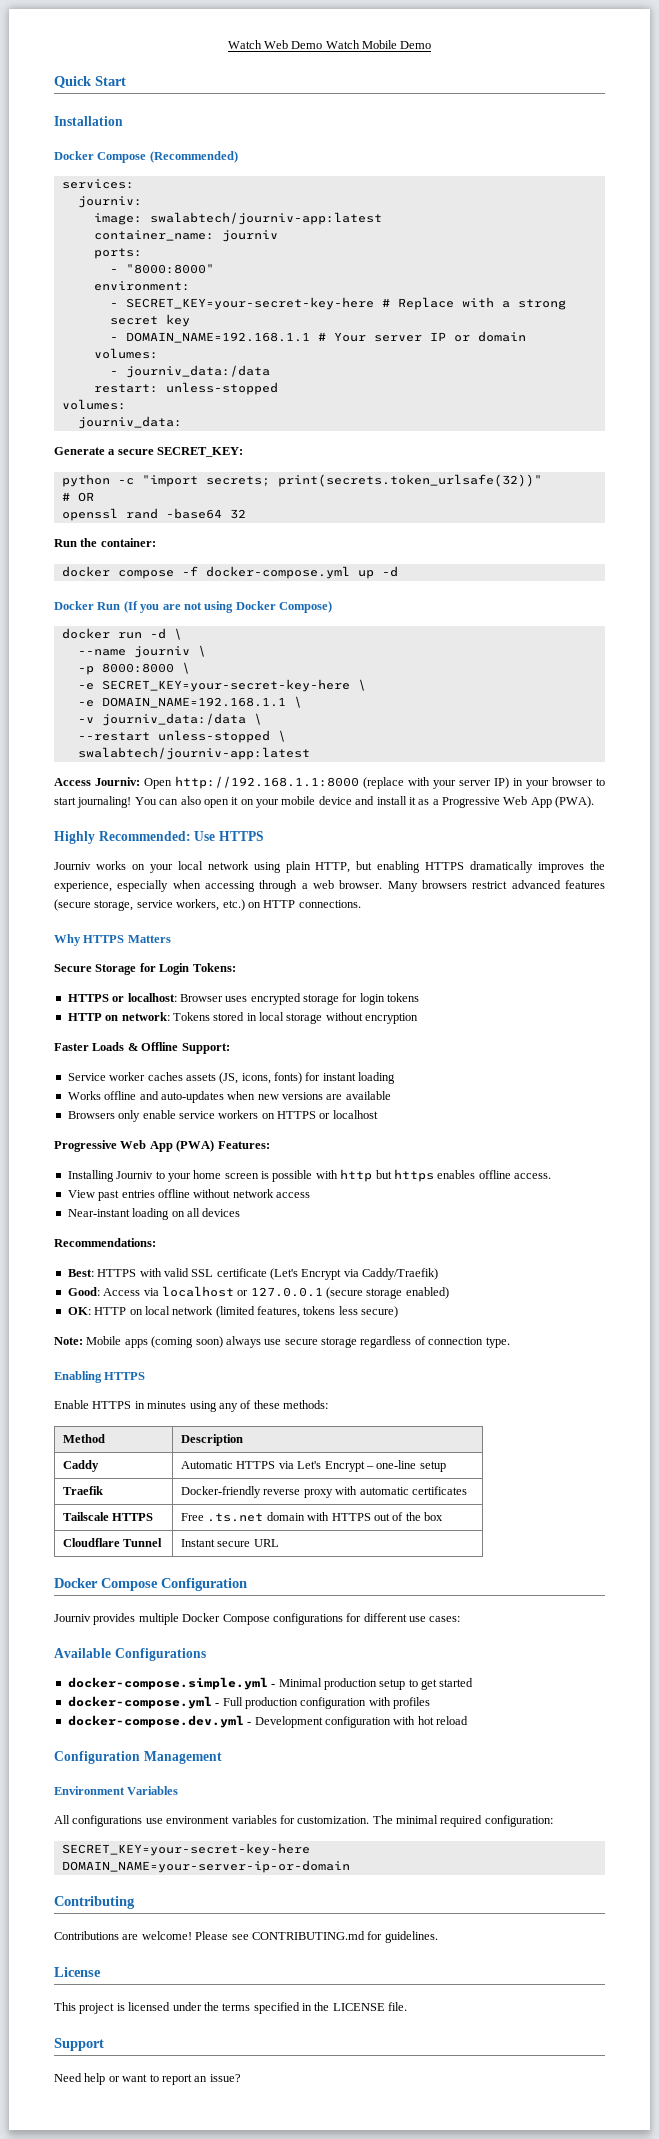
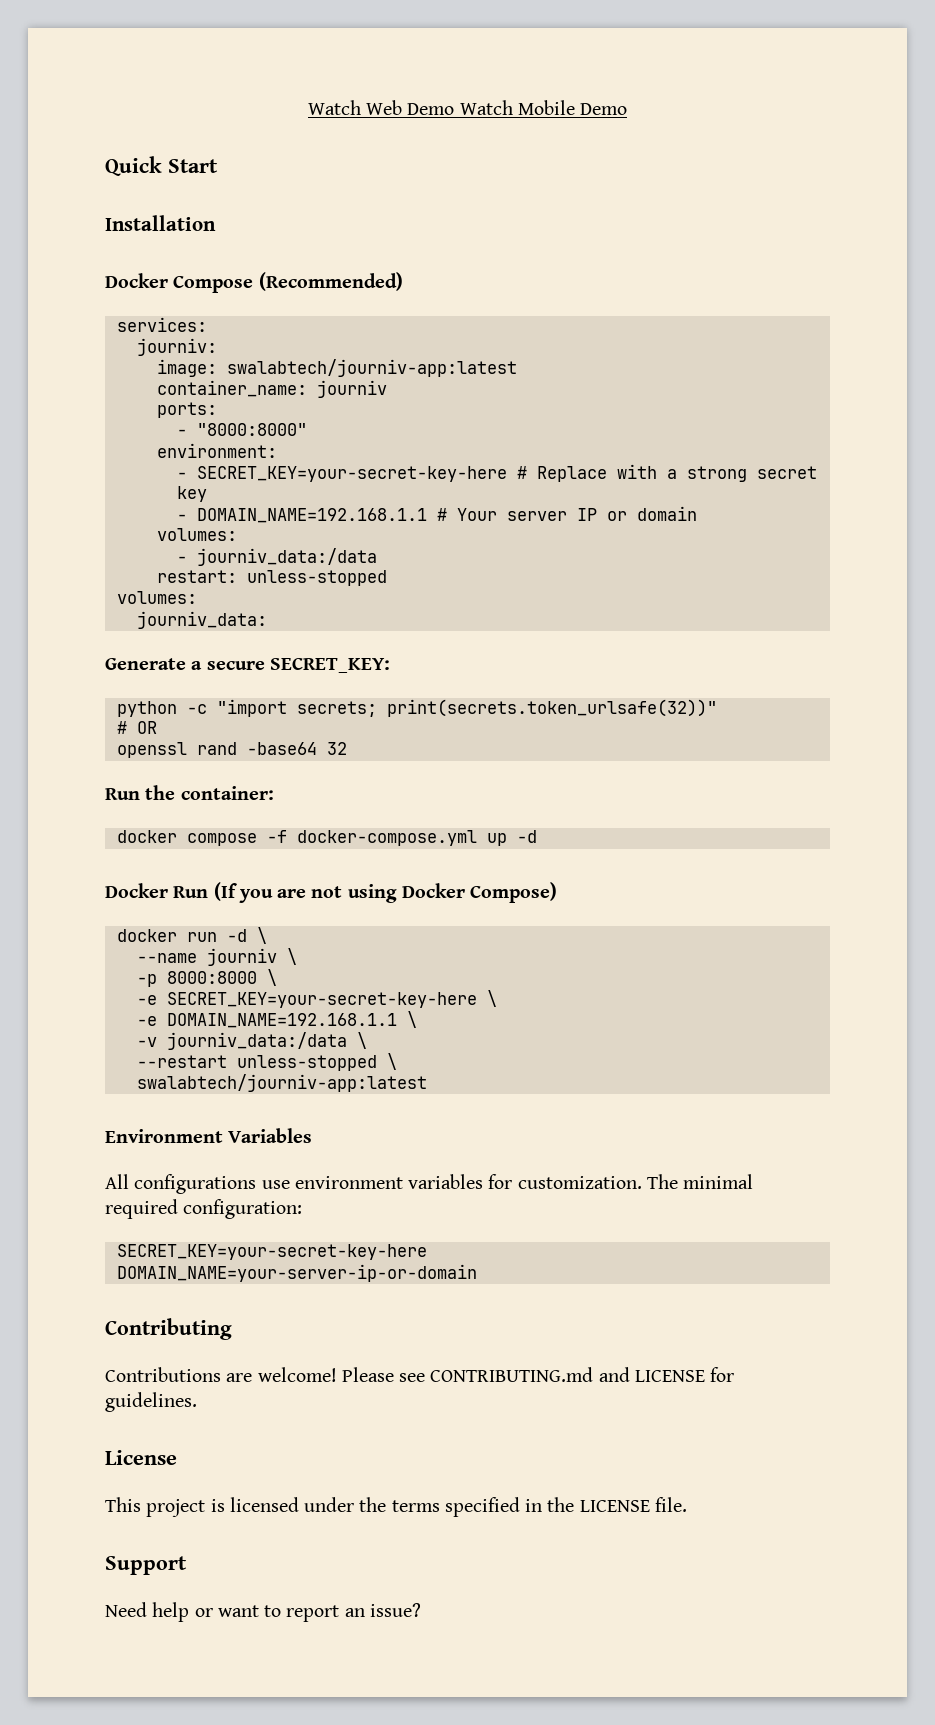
- Access Journiv: Open http://192.168.1.1:8000 (replace with your server IP) in your browser to start journaling! You can also open it on your mobile device and install it as a Progressive Web App (PWA).
- Highly Recommended: Use HTTPS
- Journiv works on your local network using plain HTTP, but enabling HTTPS dramatically improves the experience, especially when accessing through a web browser. Many browsers restrict advanced features (secure storage, service workers, etc.) on HTTP connections.
- Why HTTPS Matters
- Secure Storage for Login Tokens:
- HTTPS or localhost: Browser uses encrypted storage for login tokens
- HTTP on network: Tokens stored in local storage without encryption
- Faster Loads & Offline Support:
- Service worker caches assets (JS, icons, fonts) for instant loading
- Works offline and auto-updates when new versions are available
- Browsers only enable service workers on HTTPS or localhost
- Progressive Web App (PWA) Features:
- Installing Journiv to your home screen is possible with http but https enables offline access.
- View past entries offline without network access
- Near-instant loading on all devices
- Recommendations:
- Best: HTTPS with valid SSL certificate (Let's Encrypt via Caddy/Traefik)
- Good: Access via localhost or 127.0.0.1 (secure storage enabled)
- OK: HTTP on local network (limited features, tokens less secure)
- Note: Mobile apps (coming soon) always use secure storage regardless of connection type.
- Enabling HTTPS
- Enable HTTPS in minutes using any of these methods:
- Method | Description
- Caddy | Automatic HTTPS via Let's Encrypt – one-line setup
- Traefik | Docker-friendly reverse proxy with automatic certificates
- Tailscale HTTPS | Free .ts.net domain with HTTPS out of the box
- Cloudflare Tunnel | Instant secure URL
- Docker Compose Configuration
- Journiv provides multiple Docker Compose configurations for different use cases:
- Available Configurations
- docker-compose.simple.yml - Minimal production setup to get started
- docker-compose.yml - Full production configuration with profiles
- docker-compose.dev.yml - Development configuration with hot reload
- Configuration Management
- Please see CONTRIBUTING.md for guidelines.
+ Please see CONTRIBUTING.md and LICENSE for guidelines.

